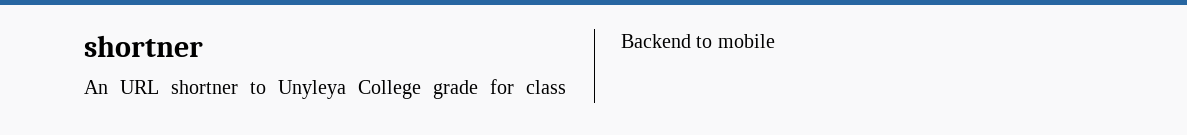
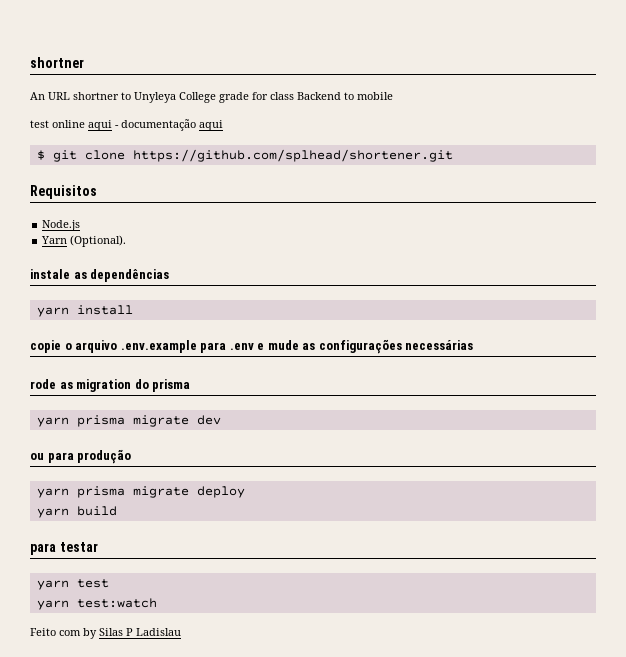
+ test online aqui - documentação aqui
+ $ git clone https://github.com/splhead/shortener.git
+ Requisitos
+ Node.js
+ Yarn (Optional).
+ instale as dependências
+ yarn install
+ copie o arquivo .env.example para .env e mude as configurações necessárias
+ rode as migration do prisma
+ yarn prisma migrate dev
+ ou para produção
+ yarn prisma migrate deploy
+ yarn build
+ para testar
+ yarn test
+ yarn test:watch
+ Feito com by Silas P Ladislau

